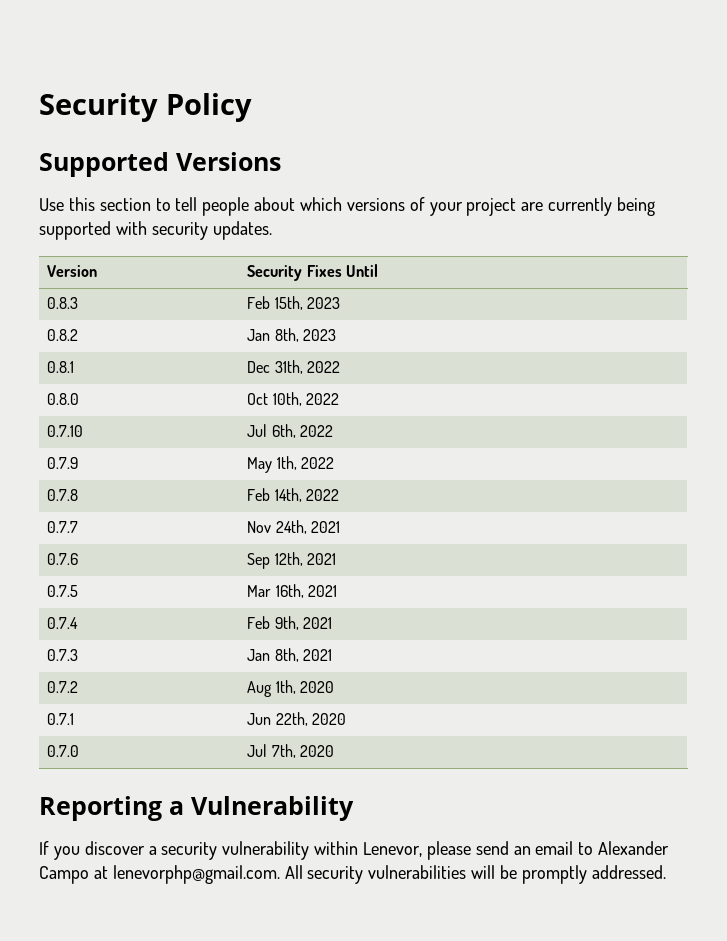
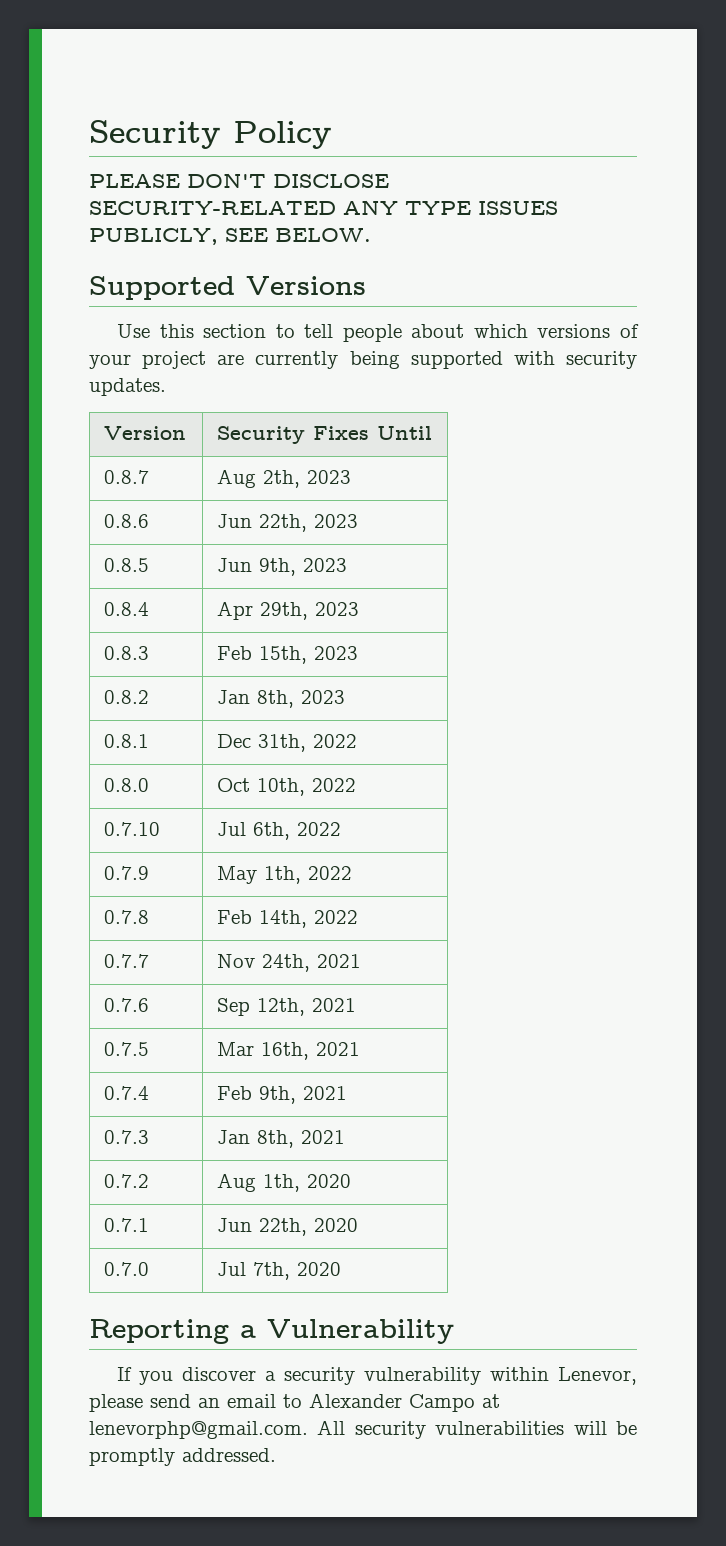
+ PLEASE DON'T DISCLOSE SECURITY-RELATED ANY TYPE ISSUES PUBLICLY, SEE BELOW.
+ 0.8.7 | Aug 2th, 2023
+ 0.8.6 | Jun 22th, 2023
+ 0.8.5 | Jun 9th, 2023
+ 0.8.4 | Apr 29th, 2023

